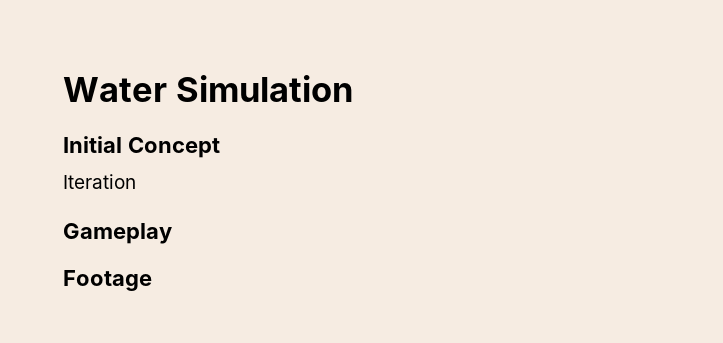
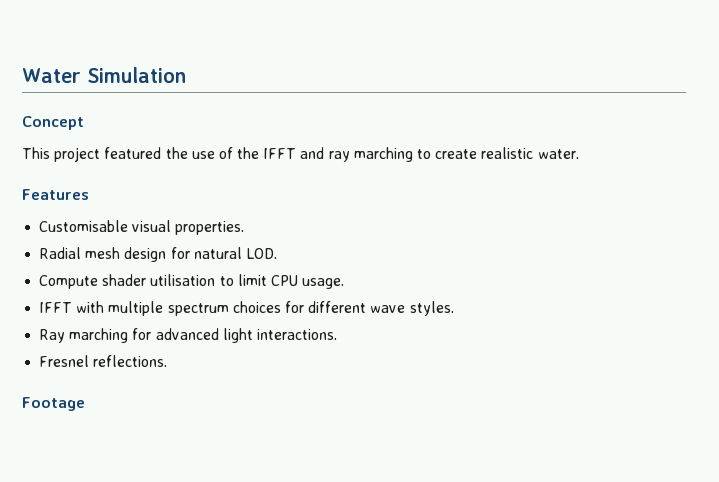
- Initial Concept
+ Concept
- Iteration
- Gameplay
+ This project featured the use of the IFFT and ray marching to create realistic water.
+ Features
+ Customisable visual properties.
+ Radial mesh design for natural LOD.
+ Compute shader utilisation to limit CPU usage.
+ IFFT with multiple spectrum choices for different wave styles.
+ Ray marching for advanced light interactions.
+ Fresnel reflections.

